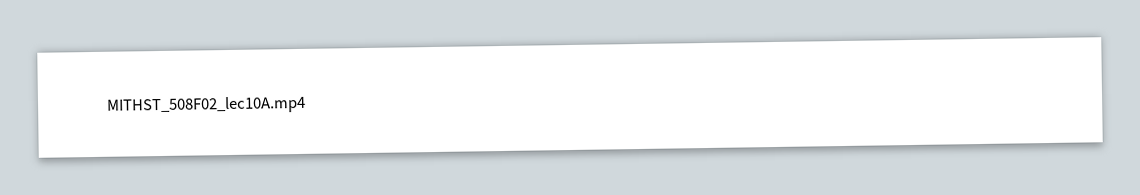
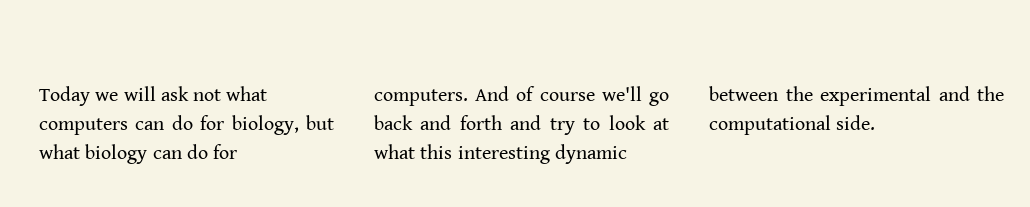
- MITHST_508F02_lec10A.mp4
+ Today we will ask not what computers can do for biology, but what biology can do for computers. And of course we'll go back and forth and try to look at what this interesting dynamic between the experimental and the computational side.

